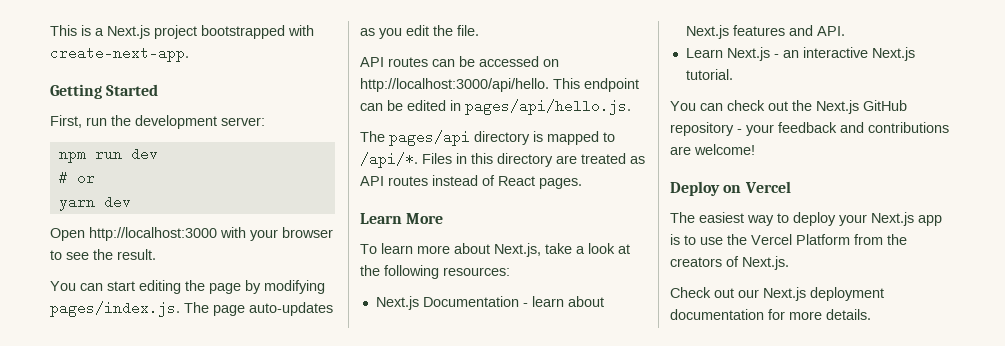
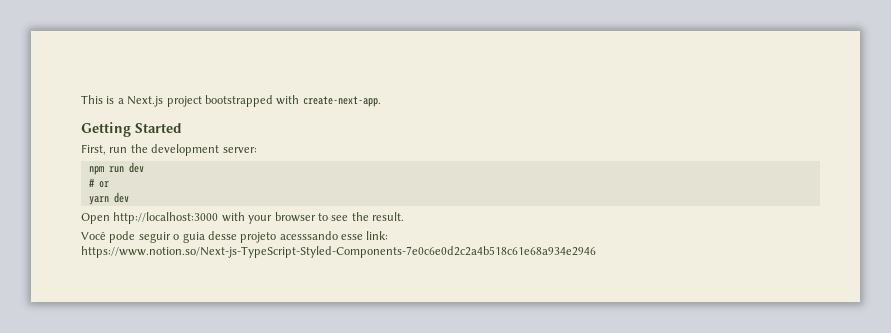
- You can start editing the page by modifying pages/index.js. The page auto-updates as you edit the file.
- API routes can be accessed on http://localhost:3000/api/hello. This endpoint can be edited in pages/api/hello.js.
- The pages/api directory is mapped to /api/*. Files in this directory are treated as API routes instead of React pages.
- Learn More
- To learn more about Next.js, take a look at the following resources:
- Next.js Documentation - learn about Next.js features and API.
- Learn Next.js - an interactive Next.js tutorial.
- You can check out the Next.js GitHub repository - your feedback and contributions are welcome!
- Deploy on Vercel
- The easiest way to deploy your Next.js app is to use the Vercel Platform from the creators of Next.js.
- Check out our Next.js deployment documentation for more details.
+ Você pode seguir o guia desse projeto acesssando esse link: https://www.notion.so/Next-js-TypeScript-Styled-Components-7e0c6e0d2c2a4b518c61e68a934e2946

